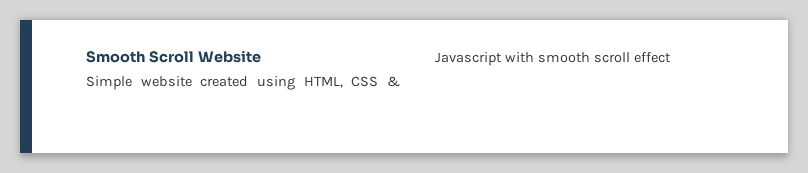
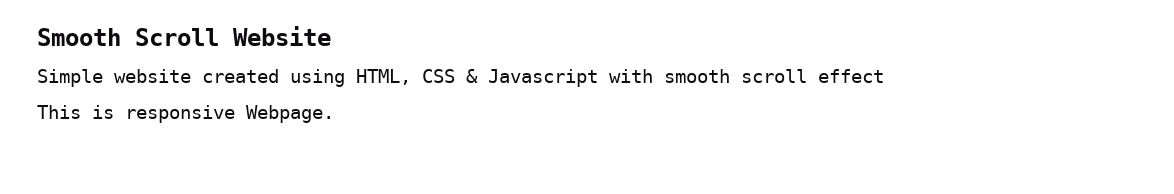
+ This is responsive Webpage.

